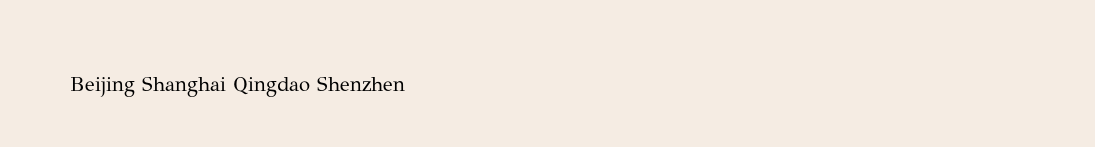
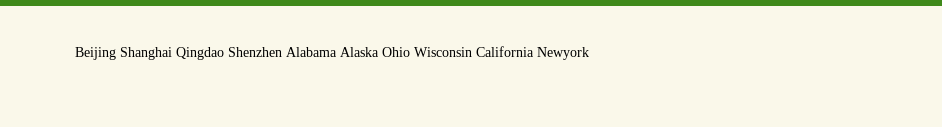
- Beijing Shanghai Qingdao Shenzhen
+ Beijing Shanghai Qingdao Shenzhen Alabama Alaska Ohio Wisconsin California Newyork

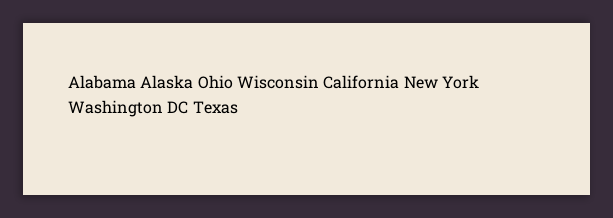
- Beijing Shanghai Qingdao Shenzhen Alabama Alaska Ohio Wisconsin California Newyork
+ Alabama Alaska Ohio Wisconsin California New York Washington DC Texas

